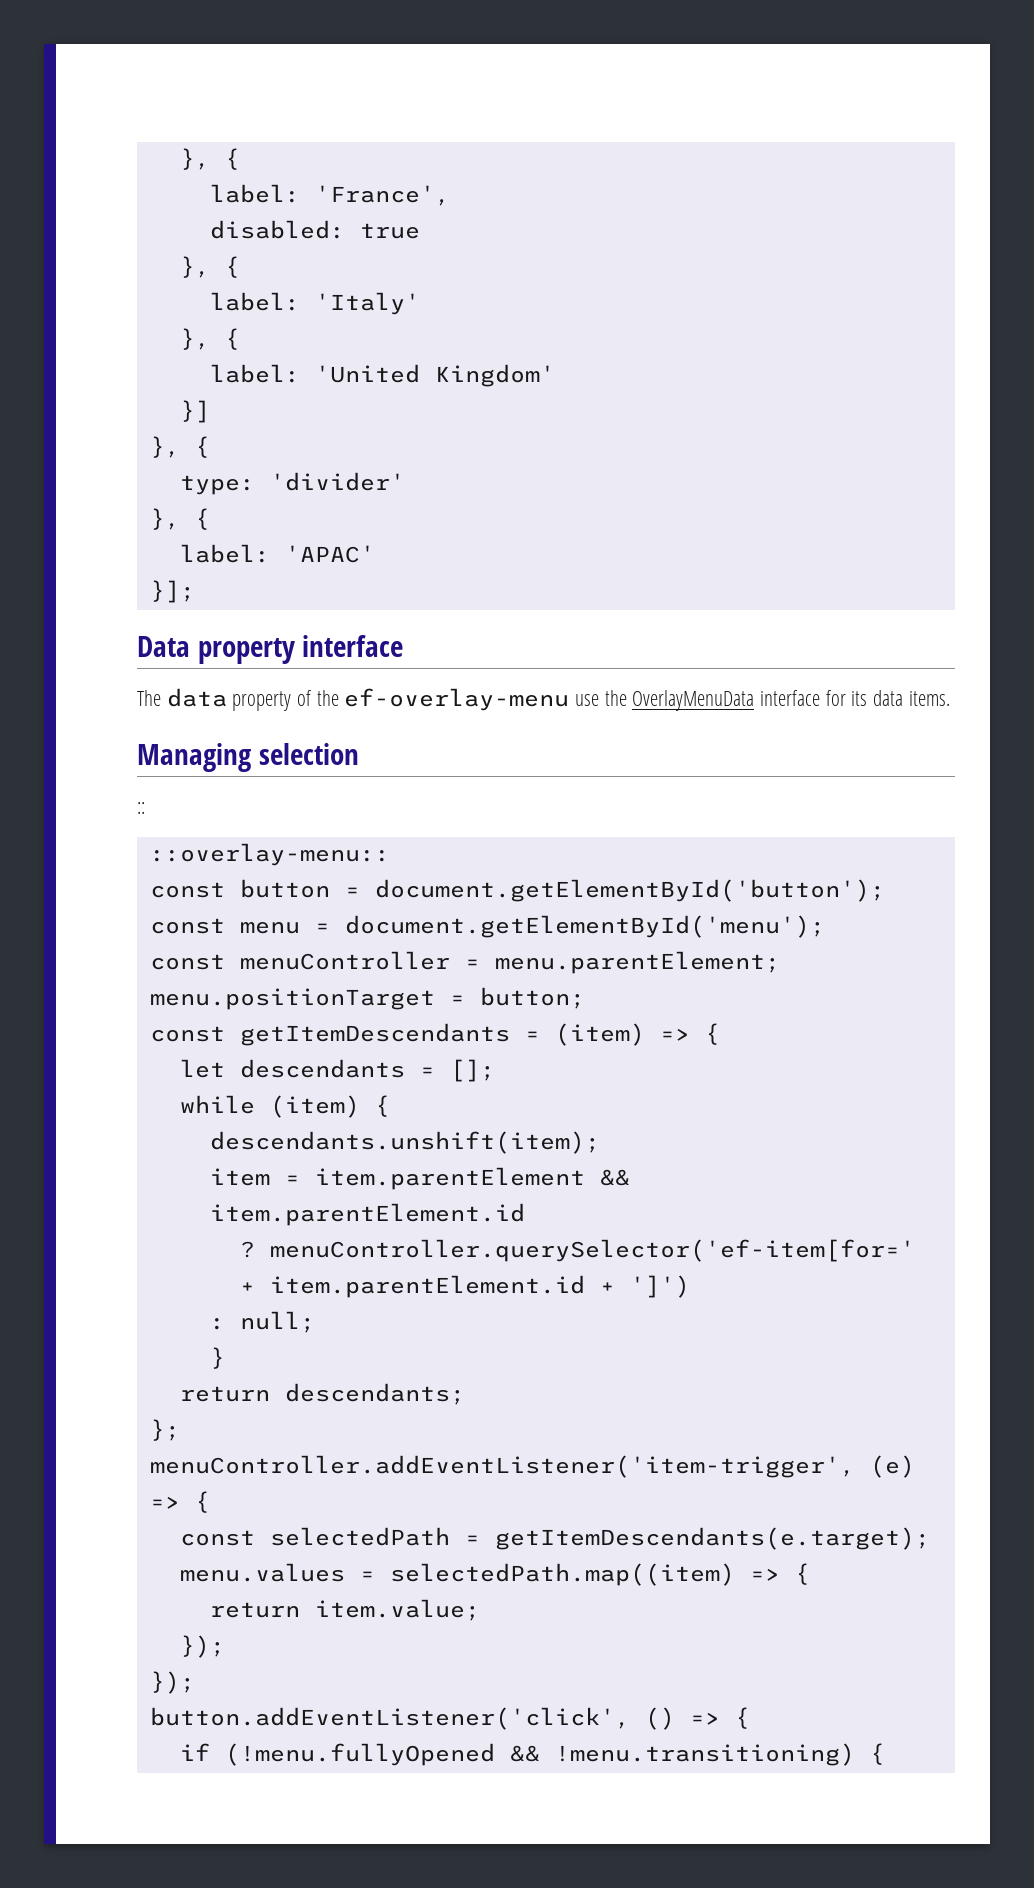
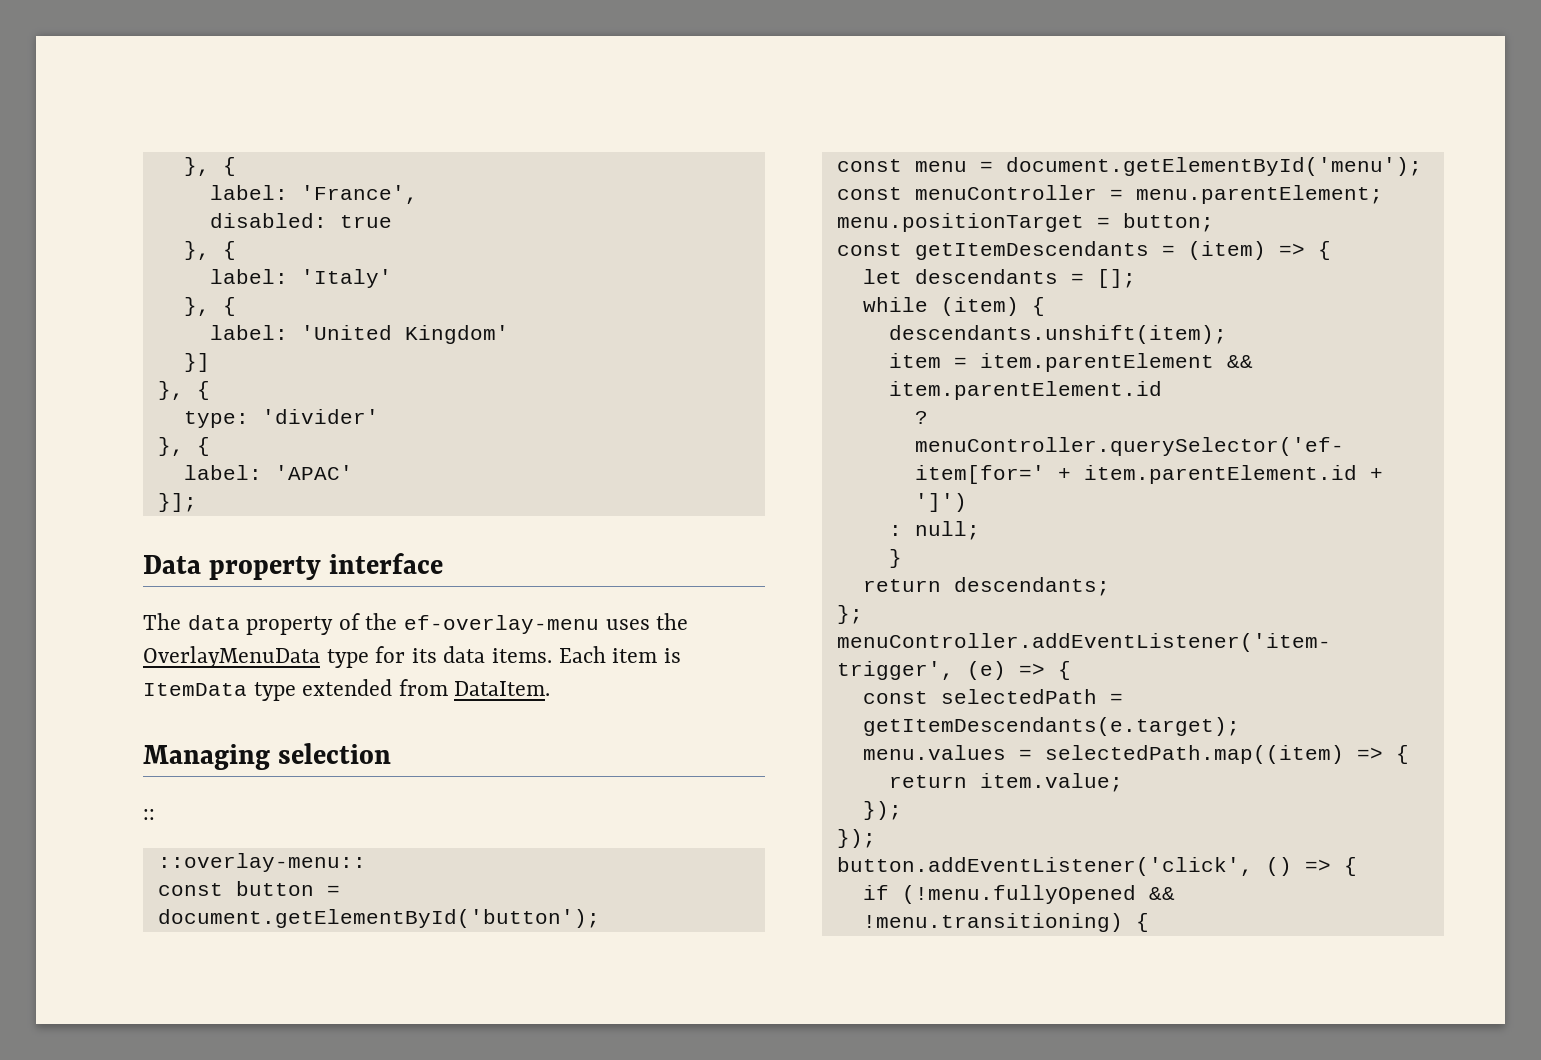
- The data property of the ef-overlay-menu use the OverlayMenuData interface for its data items.
+ The data property of the ef-overlay-menu uses the OverlayMenuData type for its data items. Each item is ItemData type extended from DataItem.

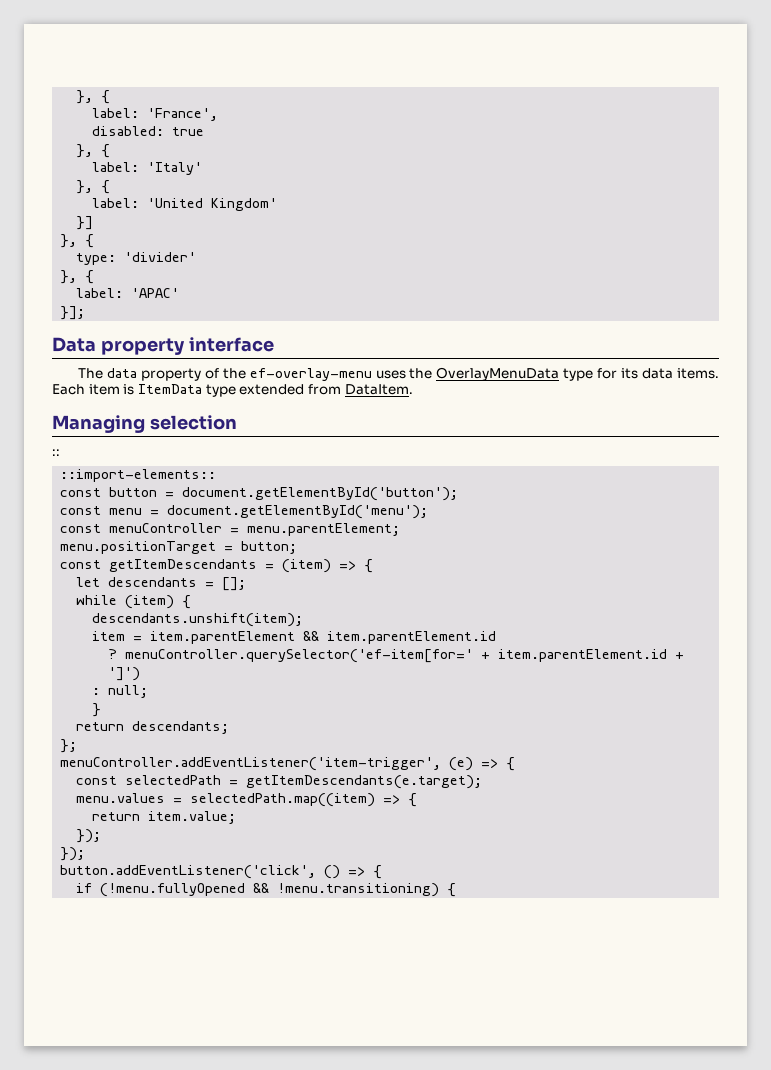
- ::overlay-menu::
+ ::import-elements::

